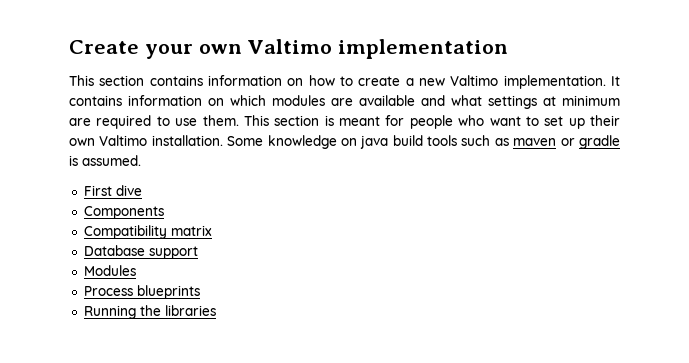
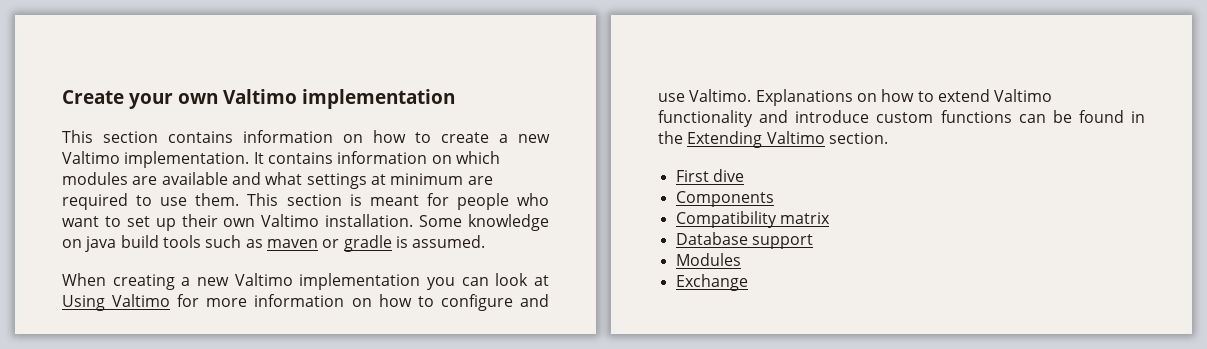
+ When creating a new Valtimo implementation you can look at Using Valtimo for more information on how to configure and use Valtimo. Explanations on how to extend Valtimo functionality and introduce custom functions can be found in the Extending Valtimo section.
- Process blueprints
- Running the libraries
+ Exchange

